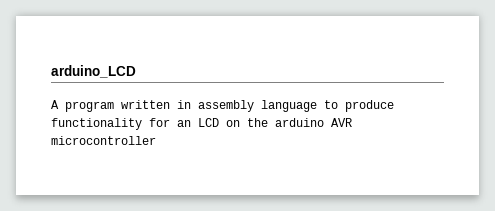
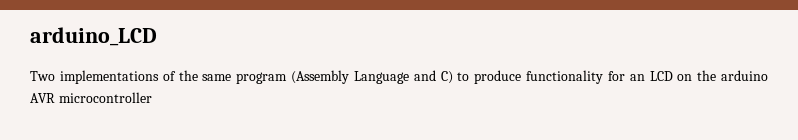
- A program written in assembly language to produce functionality for an LCD on the arduino AVR microcontroller
+ Two implementations of the same program (Assembly Language and C) to produce functionality for an LCD on the arduino AVR microcontroller

